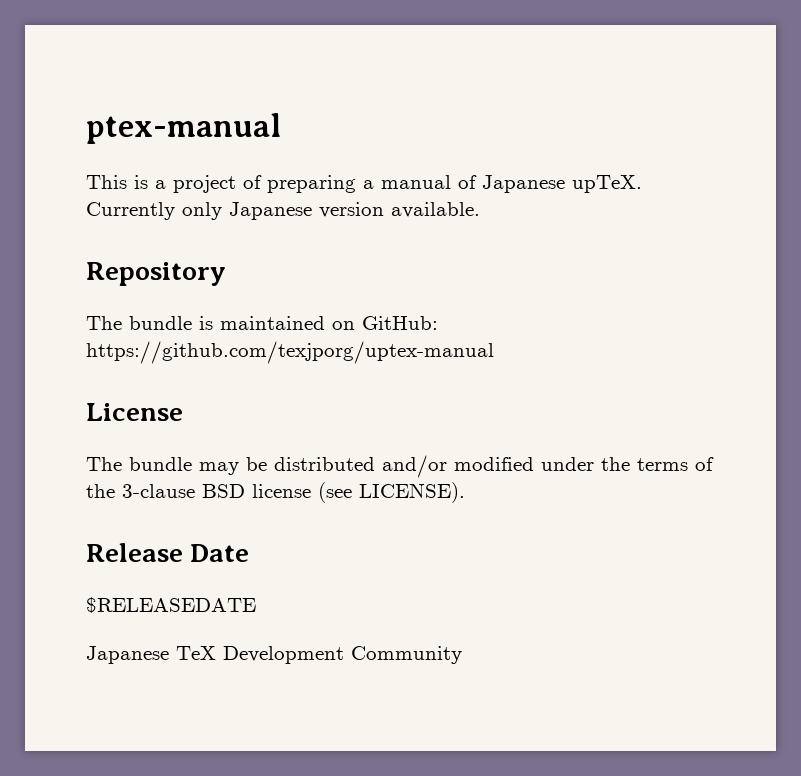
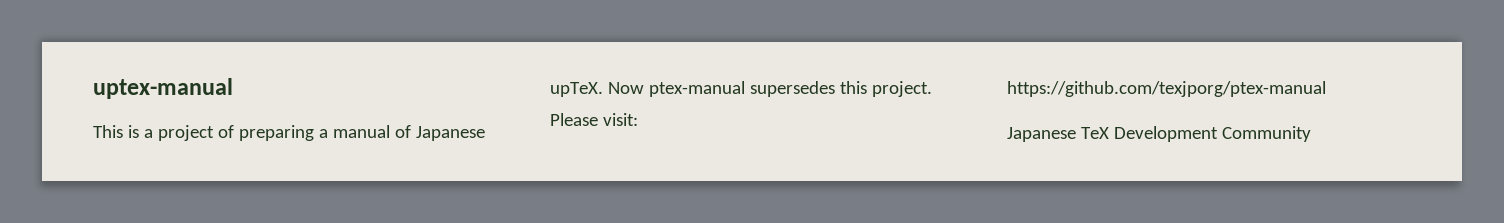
- ptex-manual
+ uptex-manual
- Currently only Japanese version available.
- Repository
- The bundle is maintained on GitHub: https://github.com/texjporg/uptex-manual
- License
- The bundle may be distributed and/or modified under the terms of the 3-clause BSD license (see LICENSE).
- Release Date
- $RELEASEDATE
+ Now ptex-manual supersedes this project. Please visit: https://github.com/texjporg/ptex-manual

